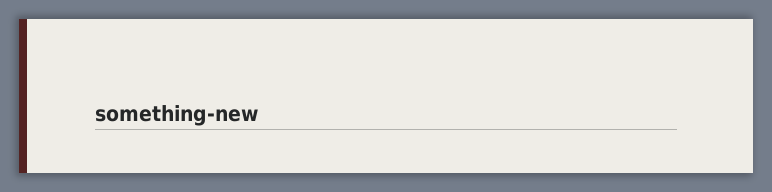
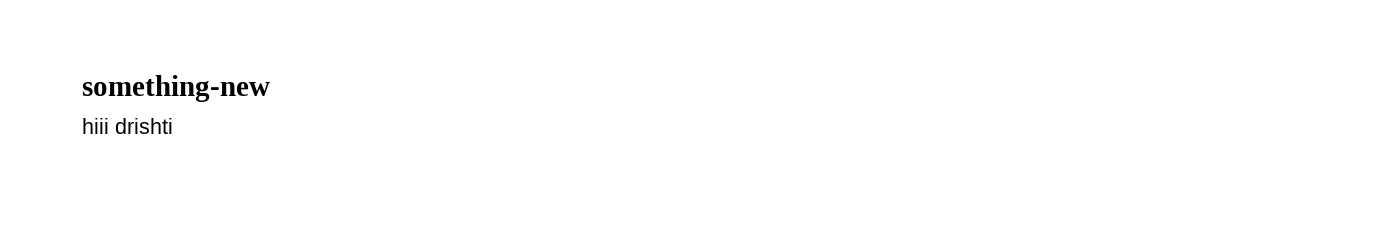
+ hiii drishti

